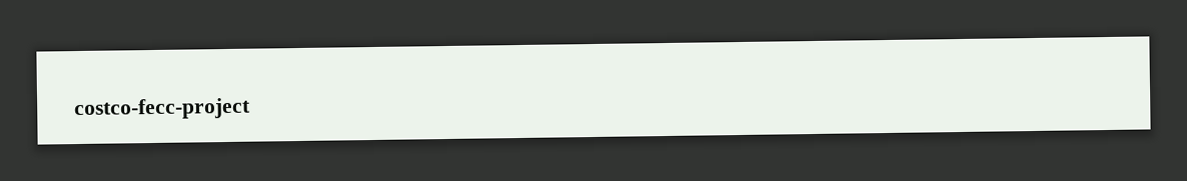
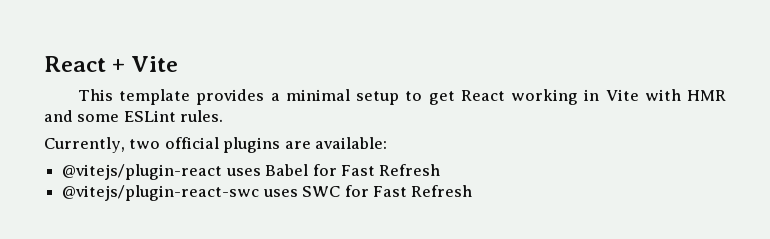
- costco-fecc-project
+ React + Vite
+ This template provides a minimal setup to get React working in Vite with HMR and some ESLint rules.
+ Currently, two official plugins are available:
+ @vitejs/plugin-react uses Babel for Fast Refresh
+ @vitejs/plugin-react-swc uses SWC for Fast Refresh

